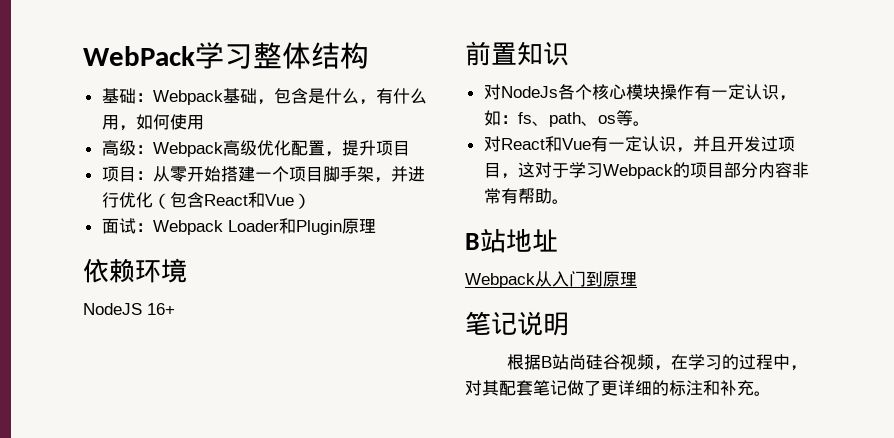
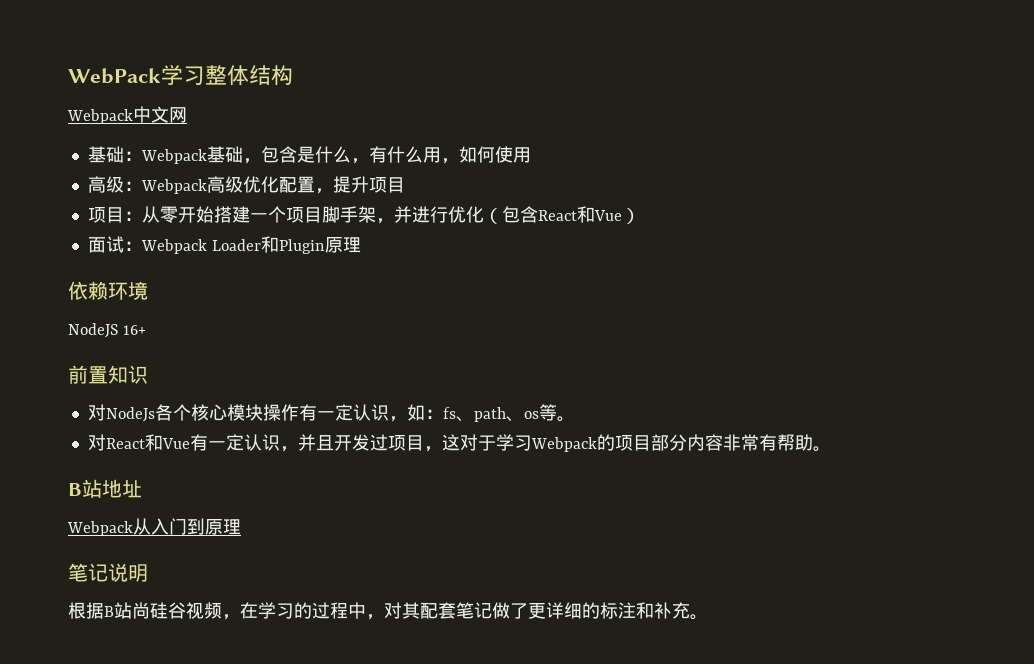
+ Webpack中文网

